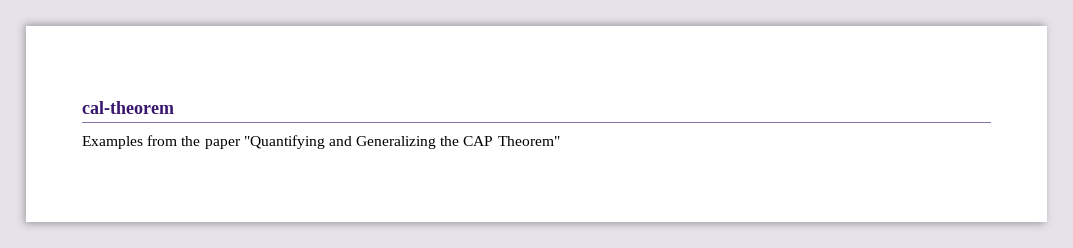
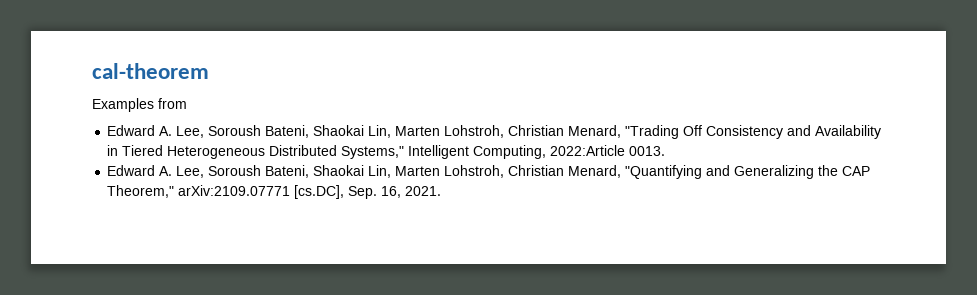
- Examples from the paper "Quantifying and Generalizing the CAP Theorem"
+ Examples from
+ Edward A. Lee, Soroush Bateni, Shaokai Lin, Marten Lohstroh, Christian Menard, "Trading Off Consistency and Availability in Tiered Heterogeneous Distributed Systems," Intelligent Computing, 2022:Article 0013.
+ Edward A. Lee, Soroush Bateni, Shaokai Lin, Marten Lohstroh, Christian Menard, "Quantifying and Generalizing the CAP Theorem," arXiv:2109.07771 [cs.DC], Sep. 16, 2021.

